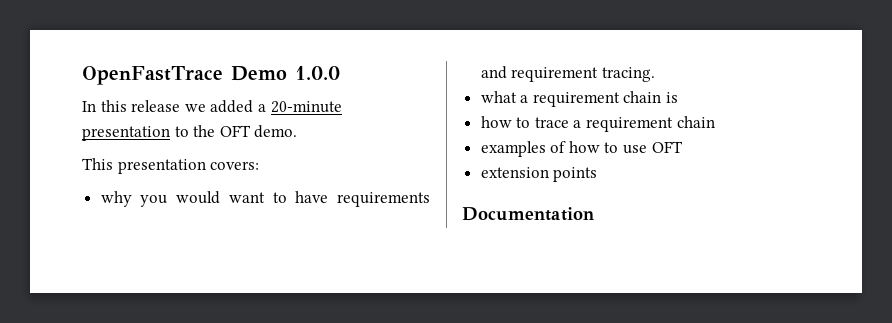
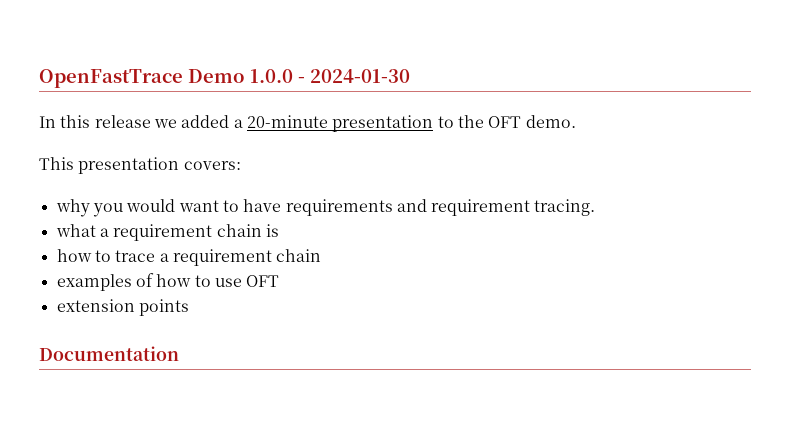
- OpenFastTrace Demo 1.0.0
+ OpenFastTrace Demo 1.0.0 - 2024-01-30

